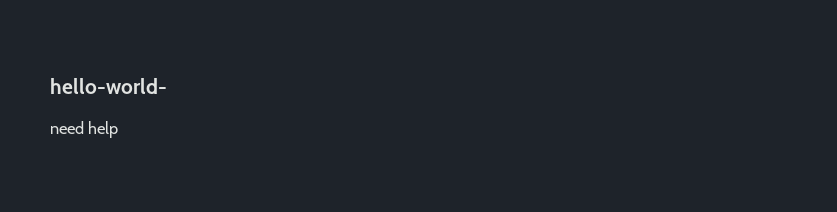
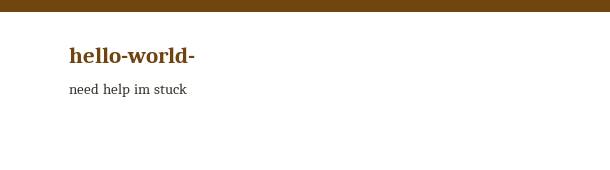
- need help
+ need help im stuck

